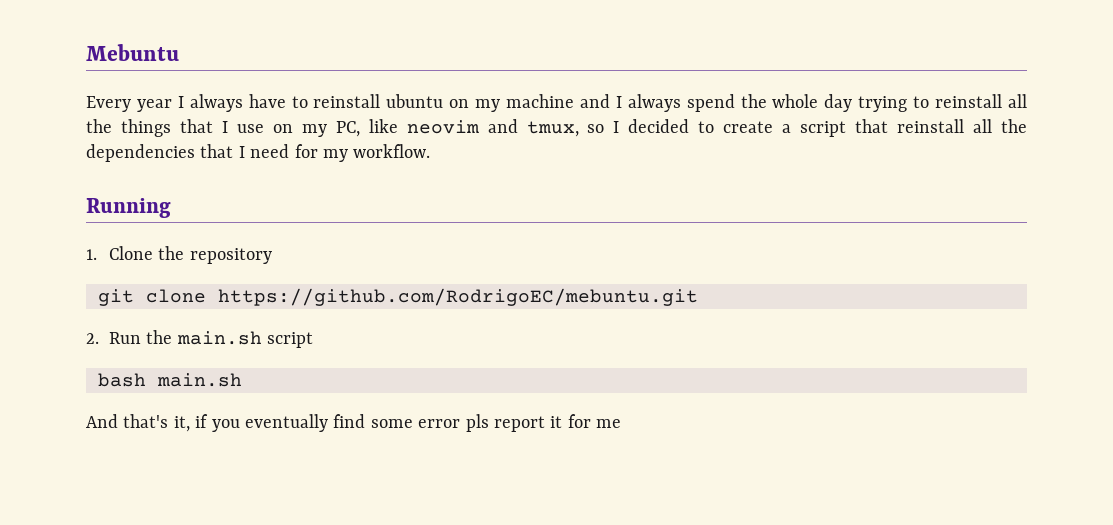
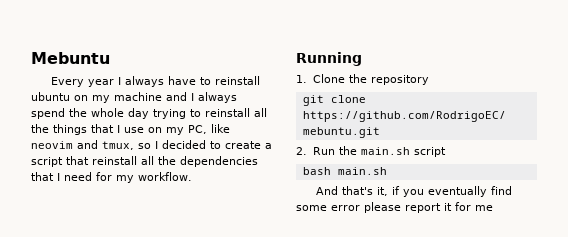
- And that's it, if you eventually find some error pls report it for me
+ And that's it, if you eventually find some error please report it for me

